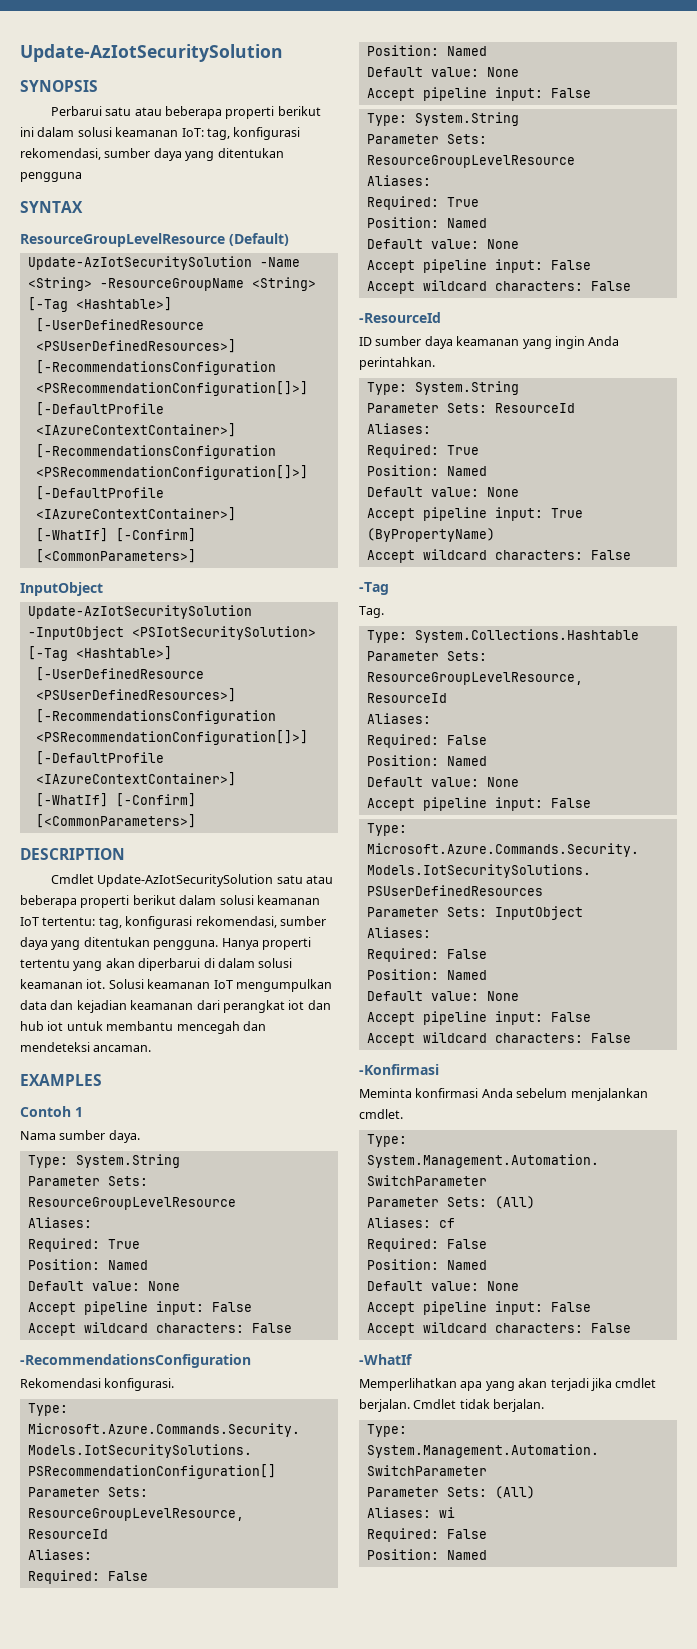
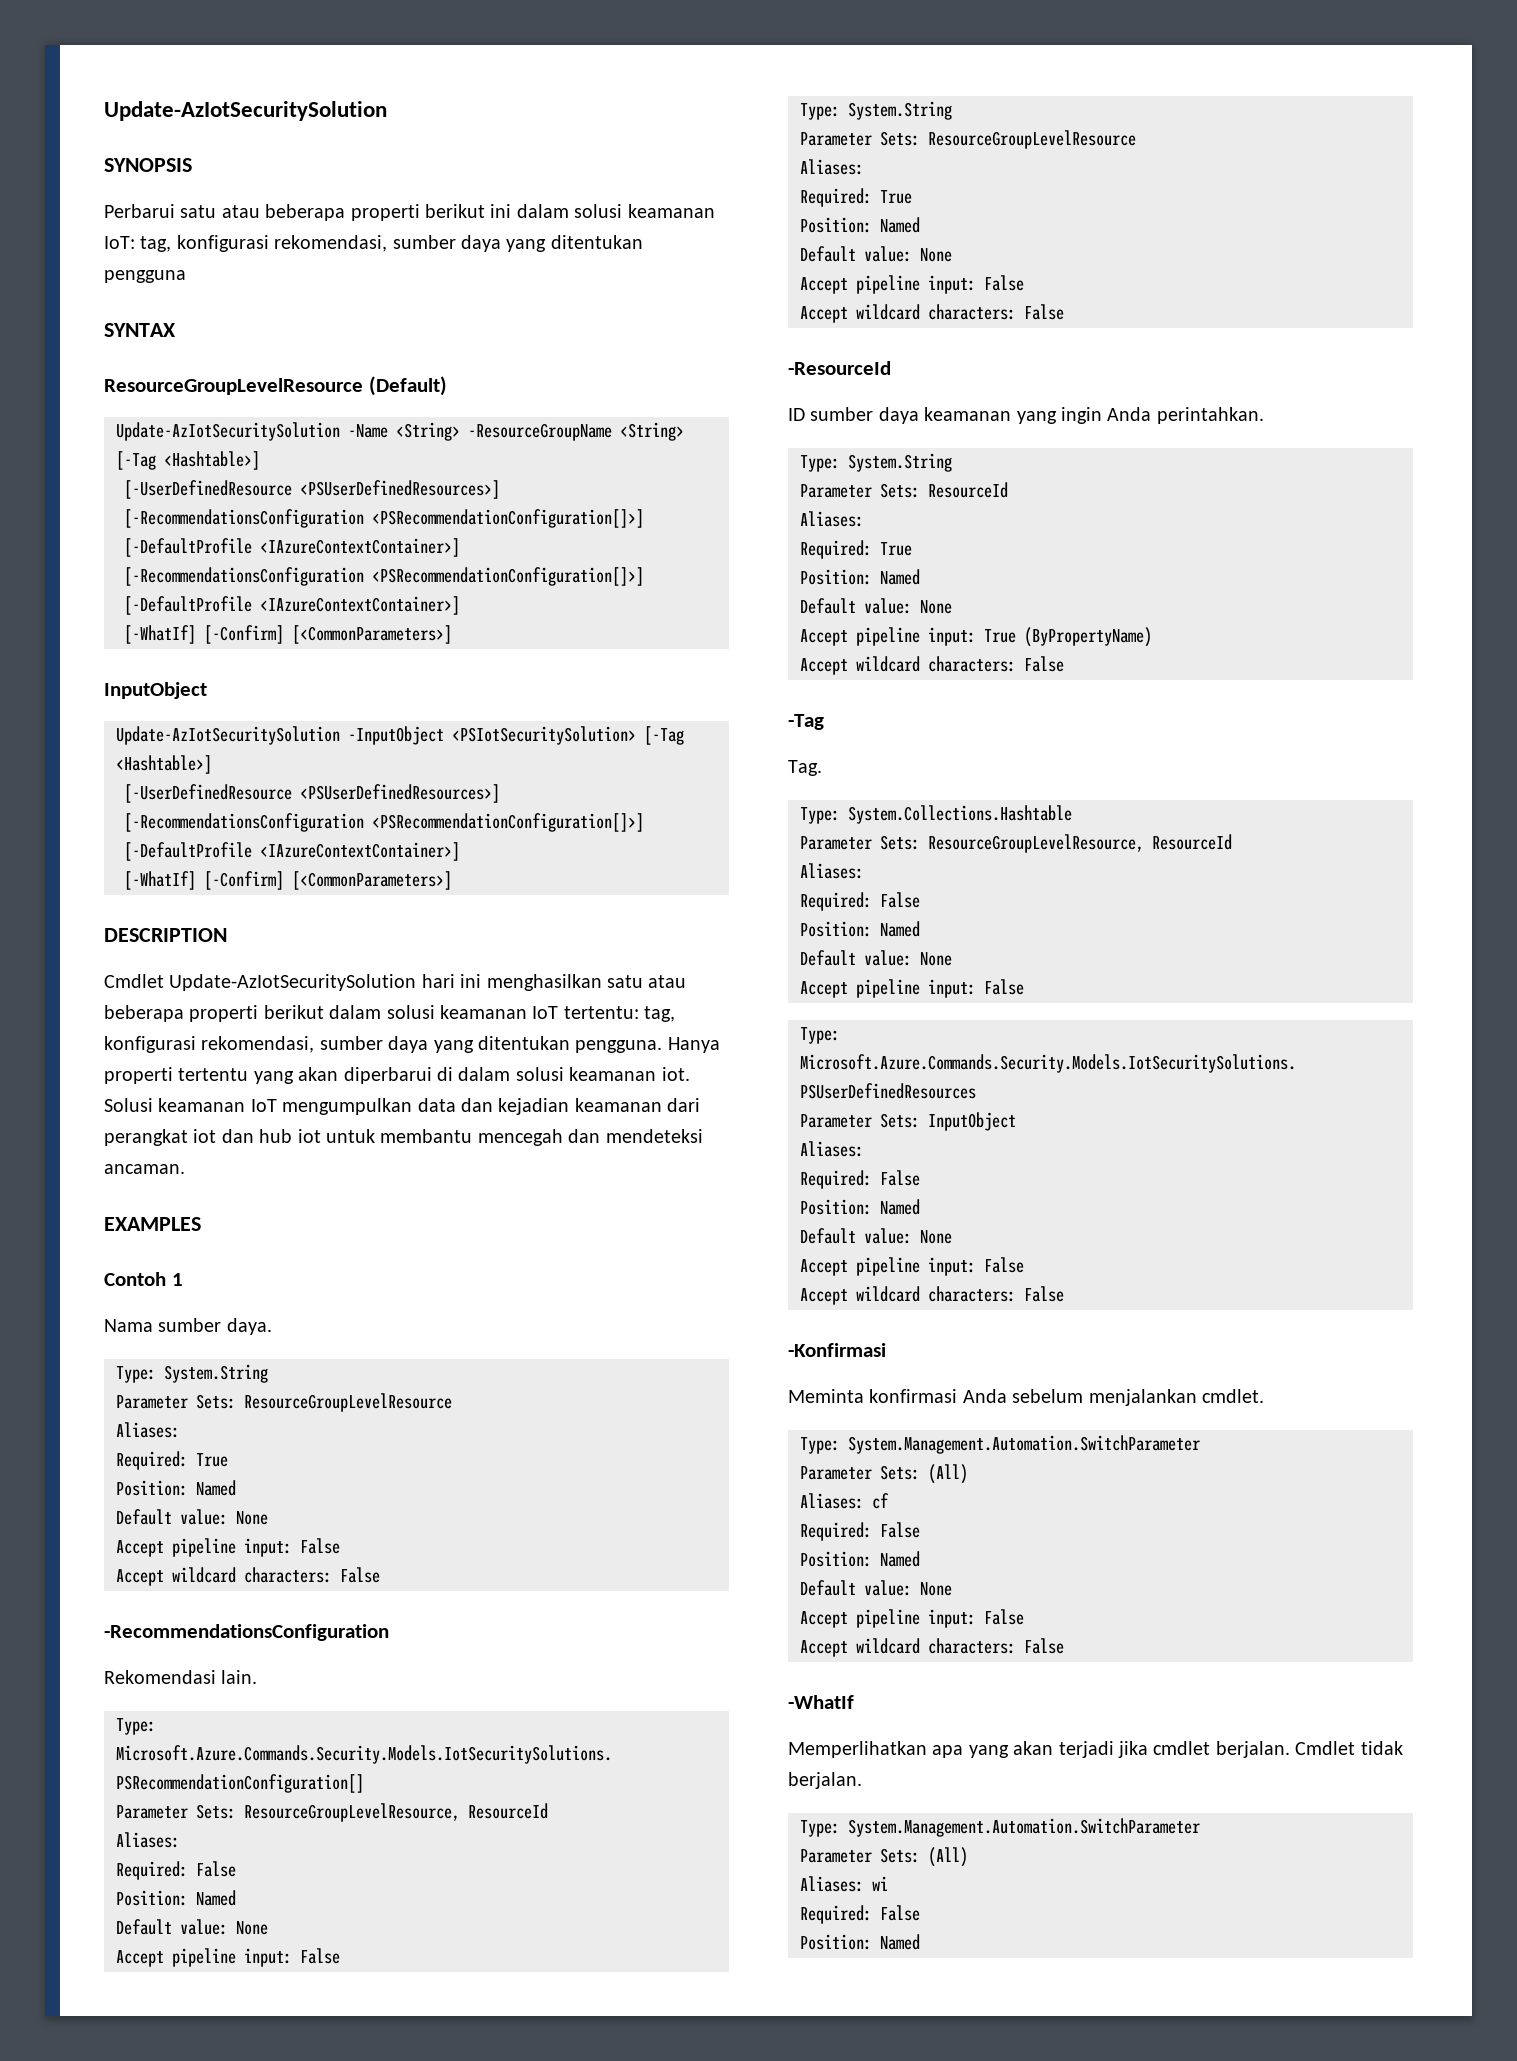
- Cmdlet Update-AzIotSecuritySolution satu atau beberapa properti berikut dalam solusi keamanan IoT tertentu: tag, konfigurasi rekomendasi, sumber daya yang ditentukan pengguna.
+ Cmdlet Update-AzIotSecuritySolution hari ini menghasilkan satu atau beberapa properti berikut dalam solusi keamanan IoT tertentu: tag, konfigurasi rekomendasi, sumber daya yang ditentukan pengguna.
- Rekomendasi konfigurasi.
+ Rekomendasi lain.

